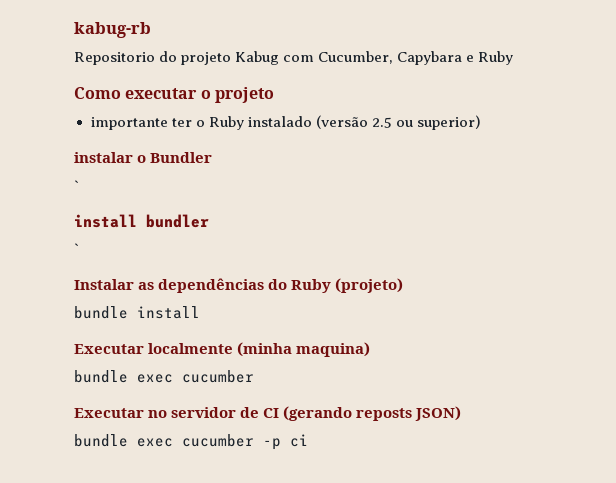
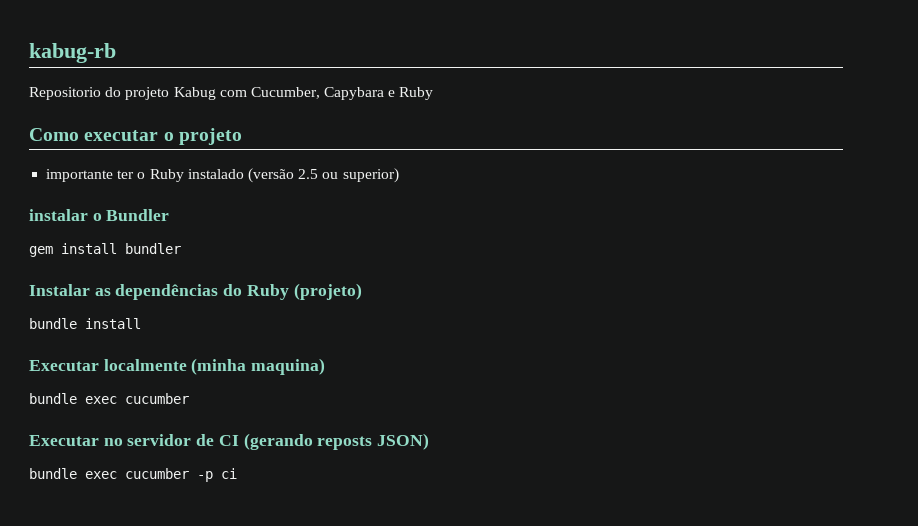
  instalar o Bundler
- `
- install bundler
- `
+ gem install bundler

